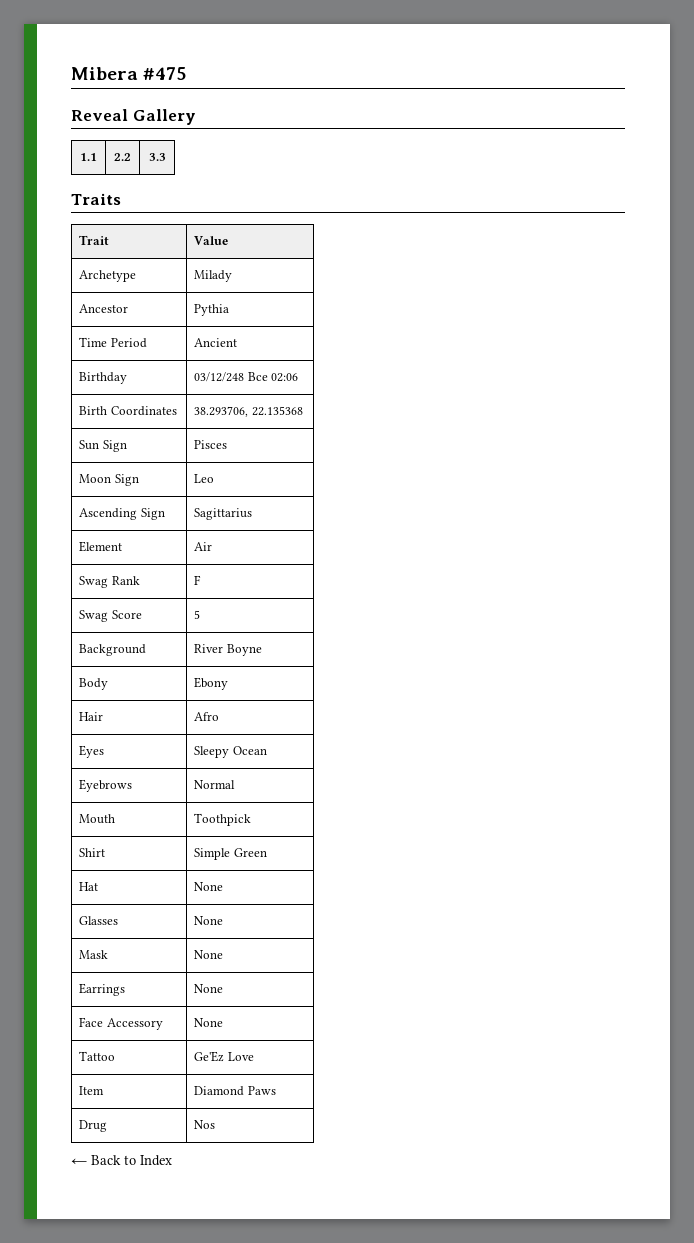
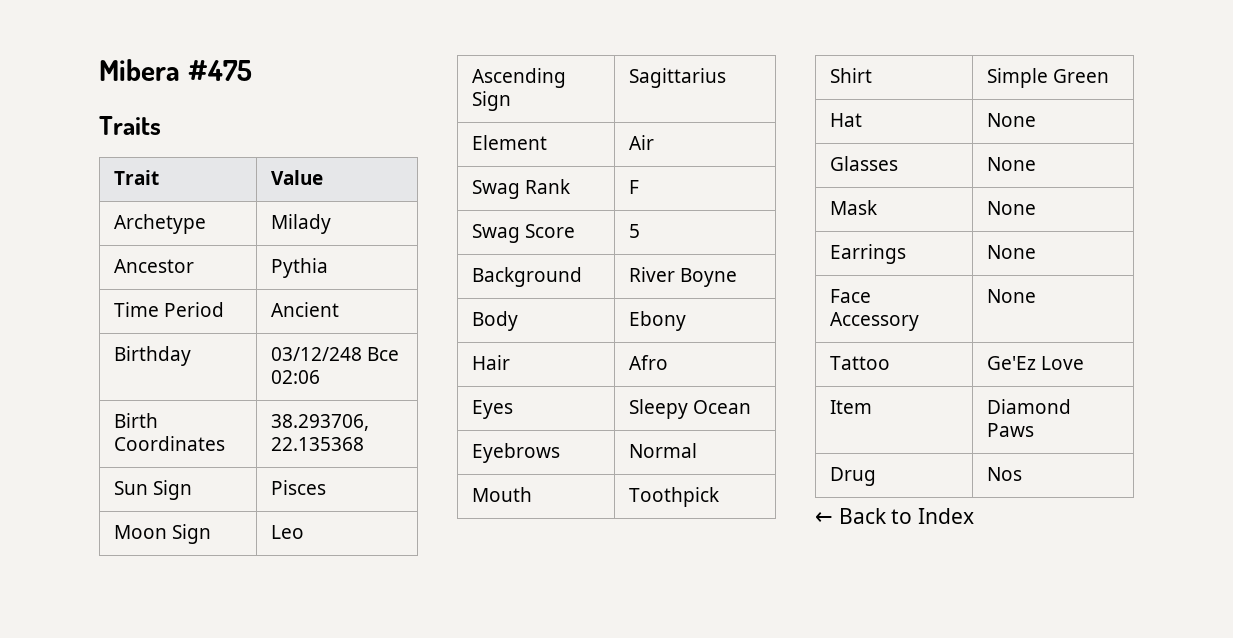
- Reveal Gallery
- 1.1 | 2.2 | 3.3

